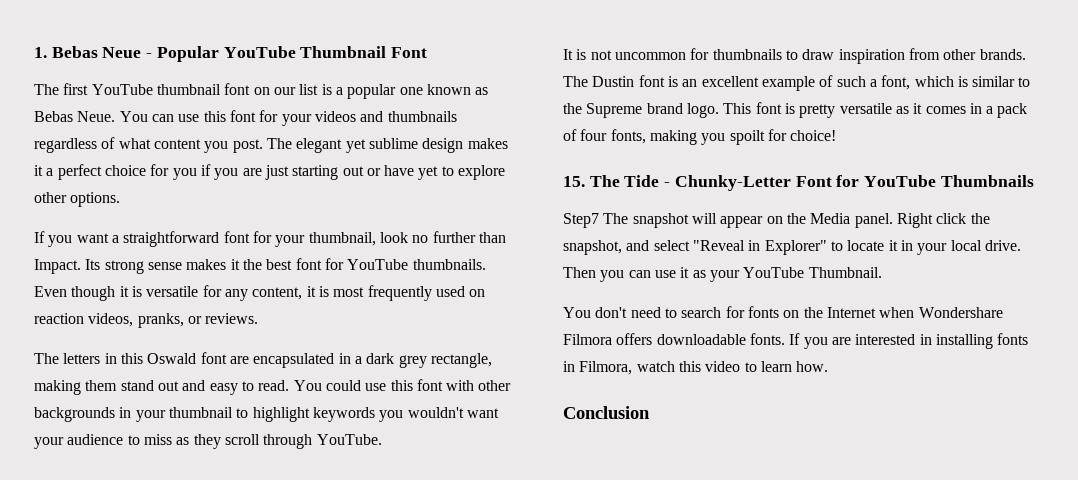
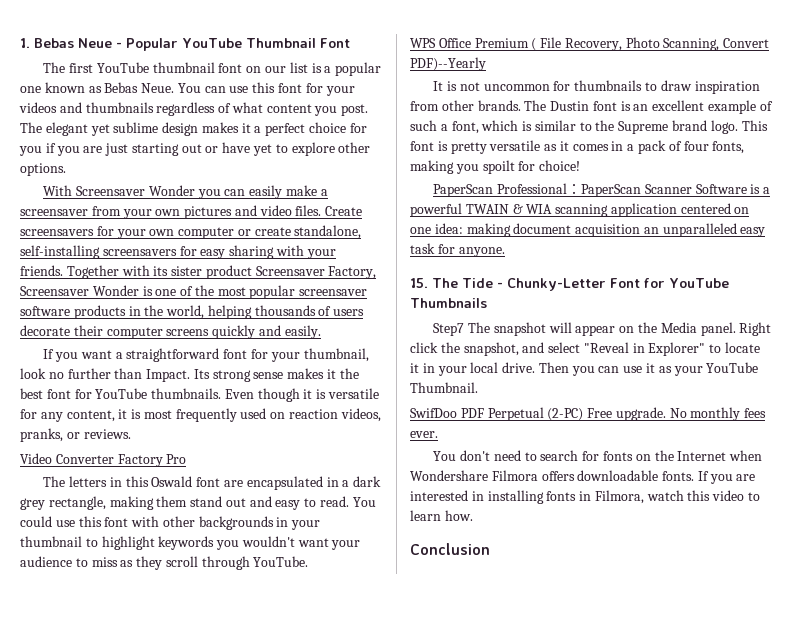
+ With Screensaver Wonder you can easily make a screensaver from your own pictures and video files. Create screensavers for your own computer or create standalone, self-installing screensavers for easy sharing with your friends. Together with its sister product Screensaver Factory, Screensaver Wonder is one of the most popular screensaver software products in the world, helping thousands of users decorate their computer screens quickly and easily.
+ Video Converter Factory Pro
+ WPS Office Premium ( File Recovery, Photo Scanning, Convert PDF)--Yearly
+ PaperScan Professional：PaperScan Scanner Software is a powerful TWAIN & WIA scanning application centered on one idea: making document acquisition an unparalleled easy task for anyone.
+ SwifDoo PDF Perpetual (2-PC) Free upgrade. No monthly fees ever.

